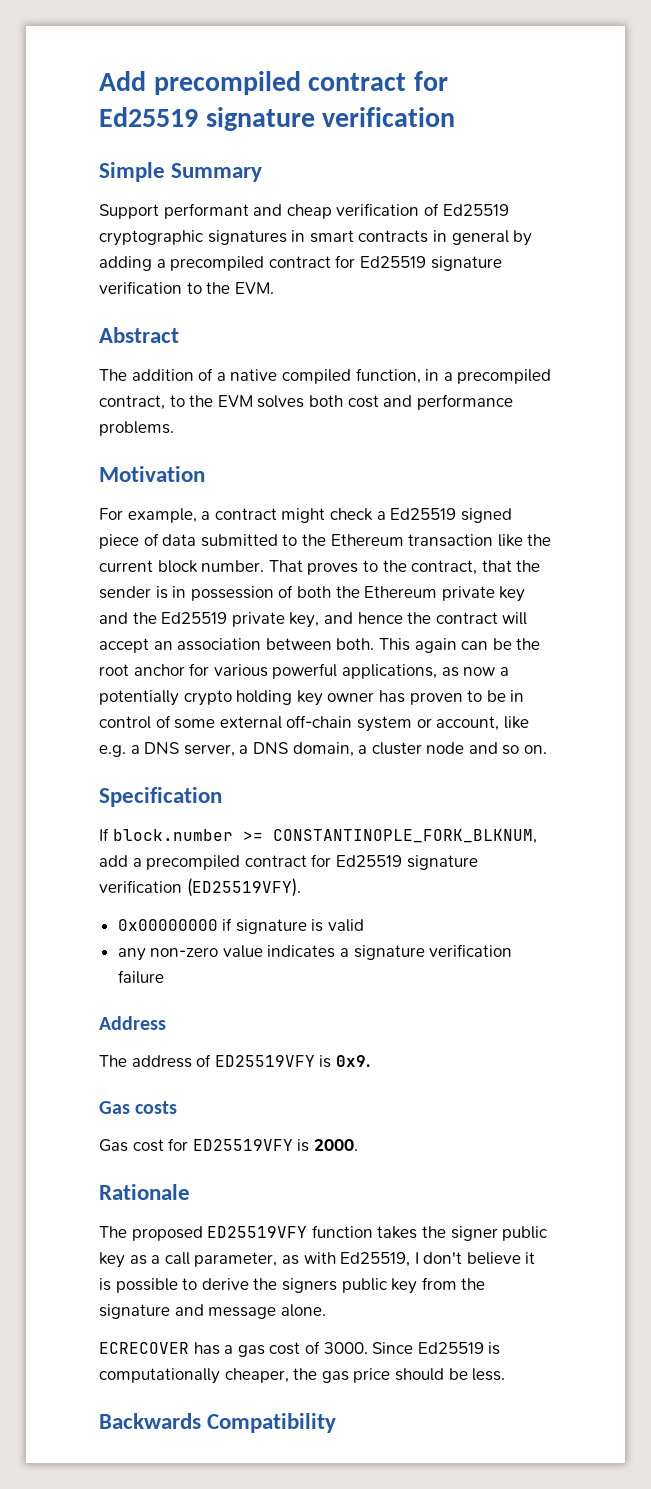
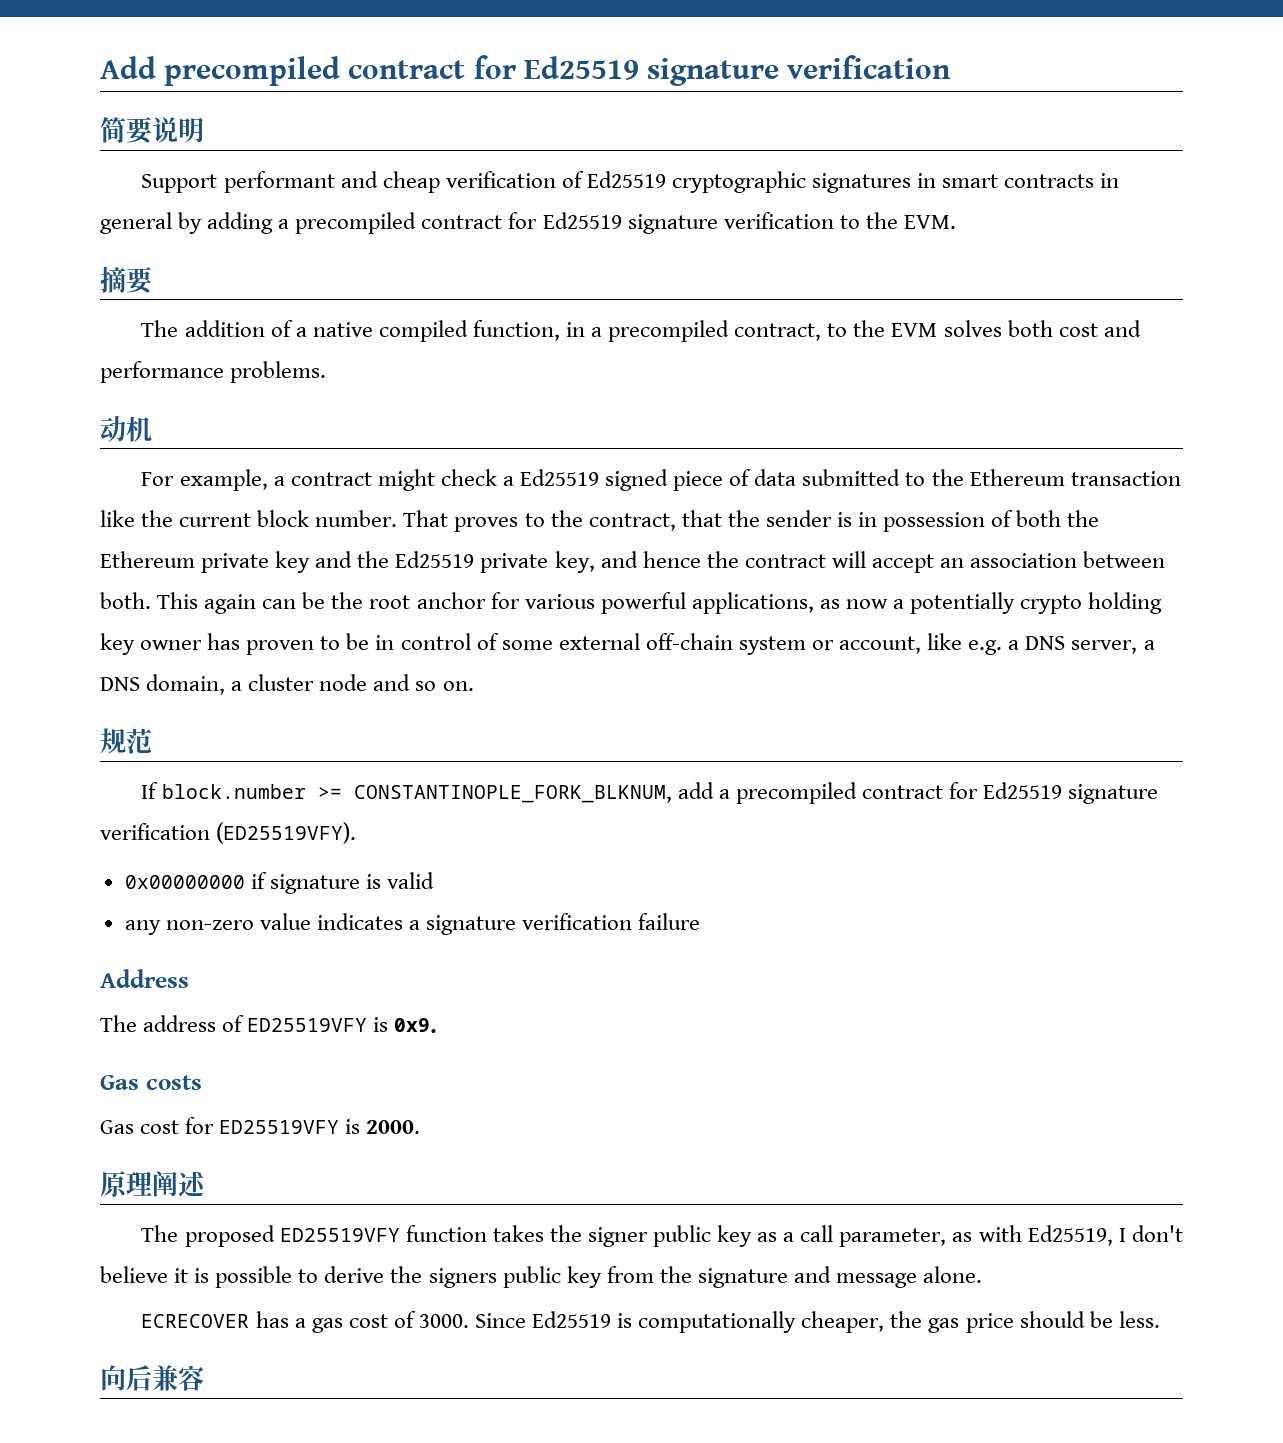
- Simple Summary
+ 简要说明
- Abstract
+ 摘要
- Motivation
+ 动机
- Specification
+ 规范
- Rationale
+ 原理阐述
- Backwards Compatibility
+ 向后兼容

